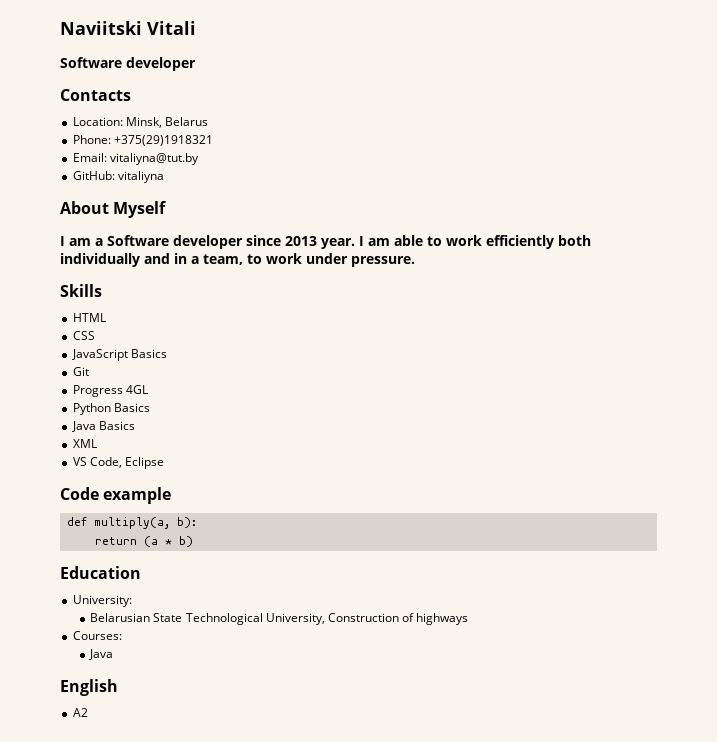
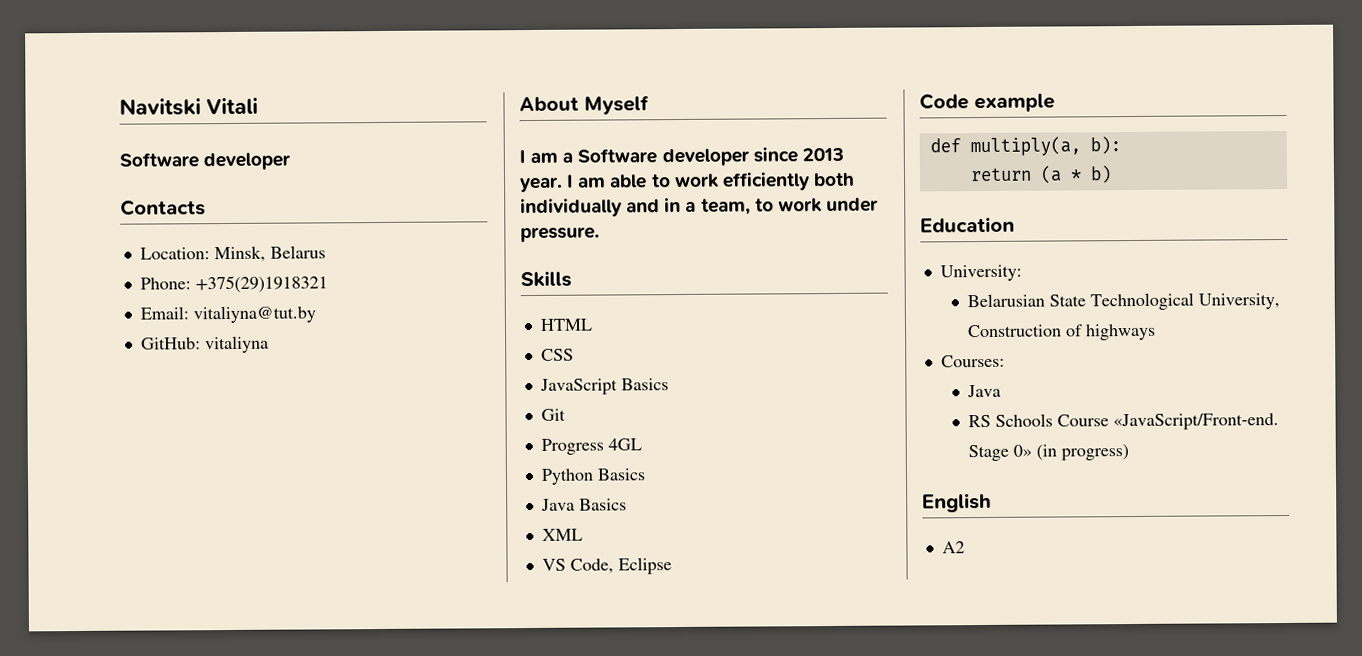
- Naviitski Vitali
+ Navitski Vitali
+ RS Schools Course «JavaScript/Front-end. Stage 0» (in progress)

